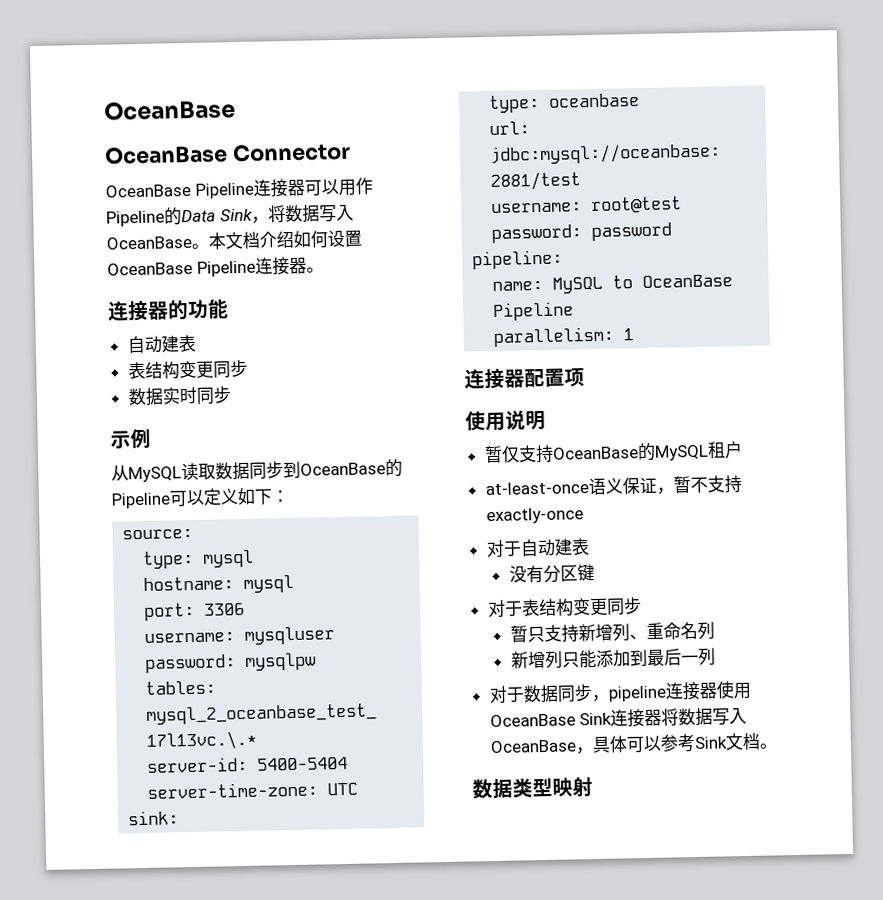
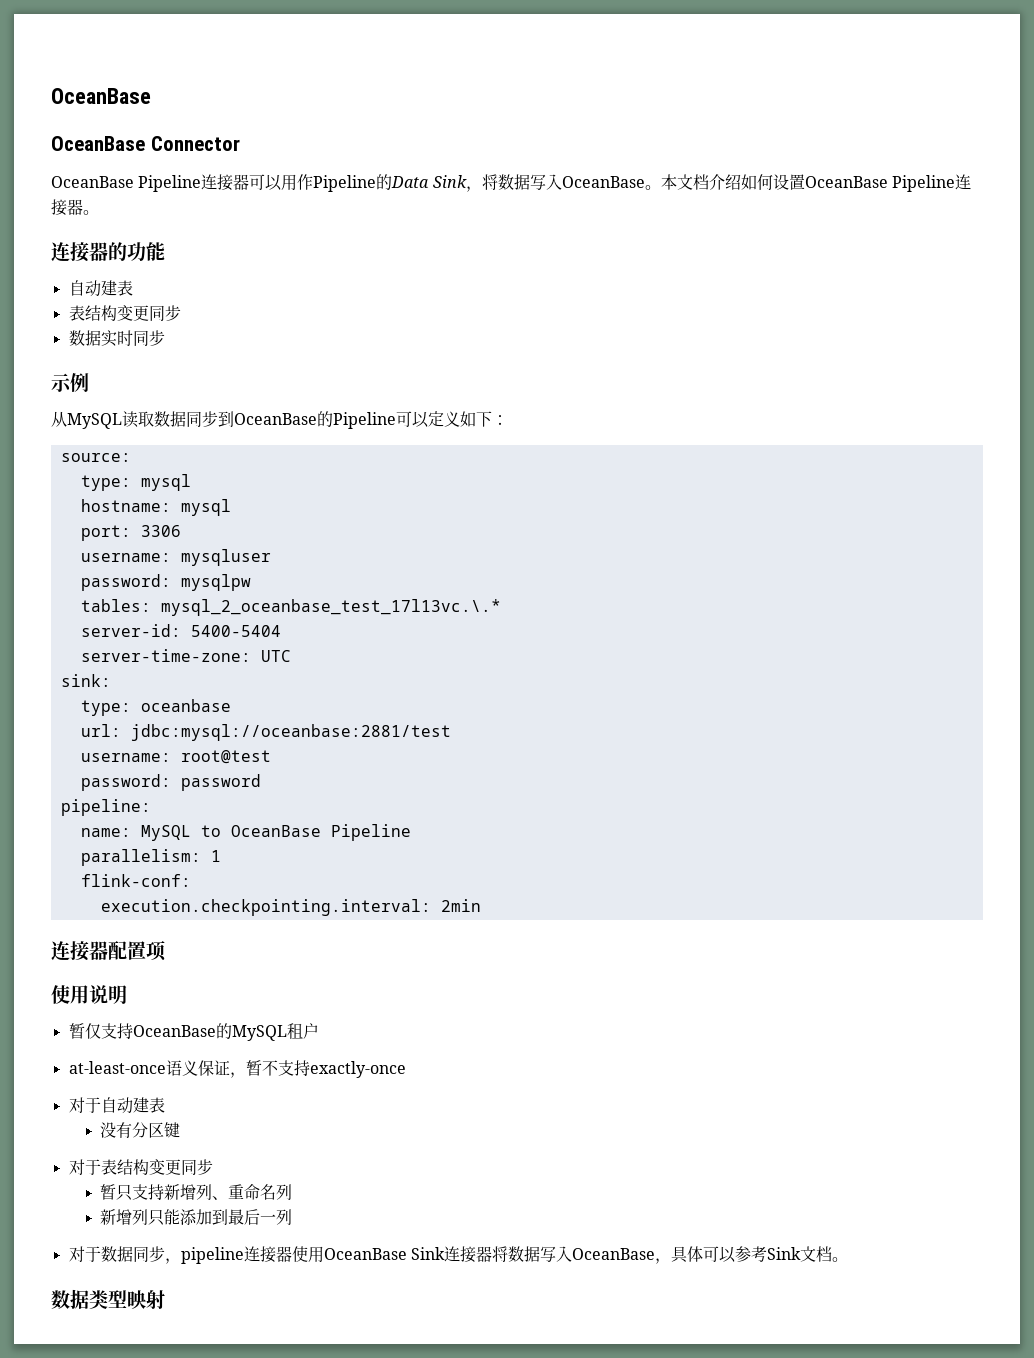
+ flink-conf:
+ execution.checkpointing.interval: 2min

